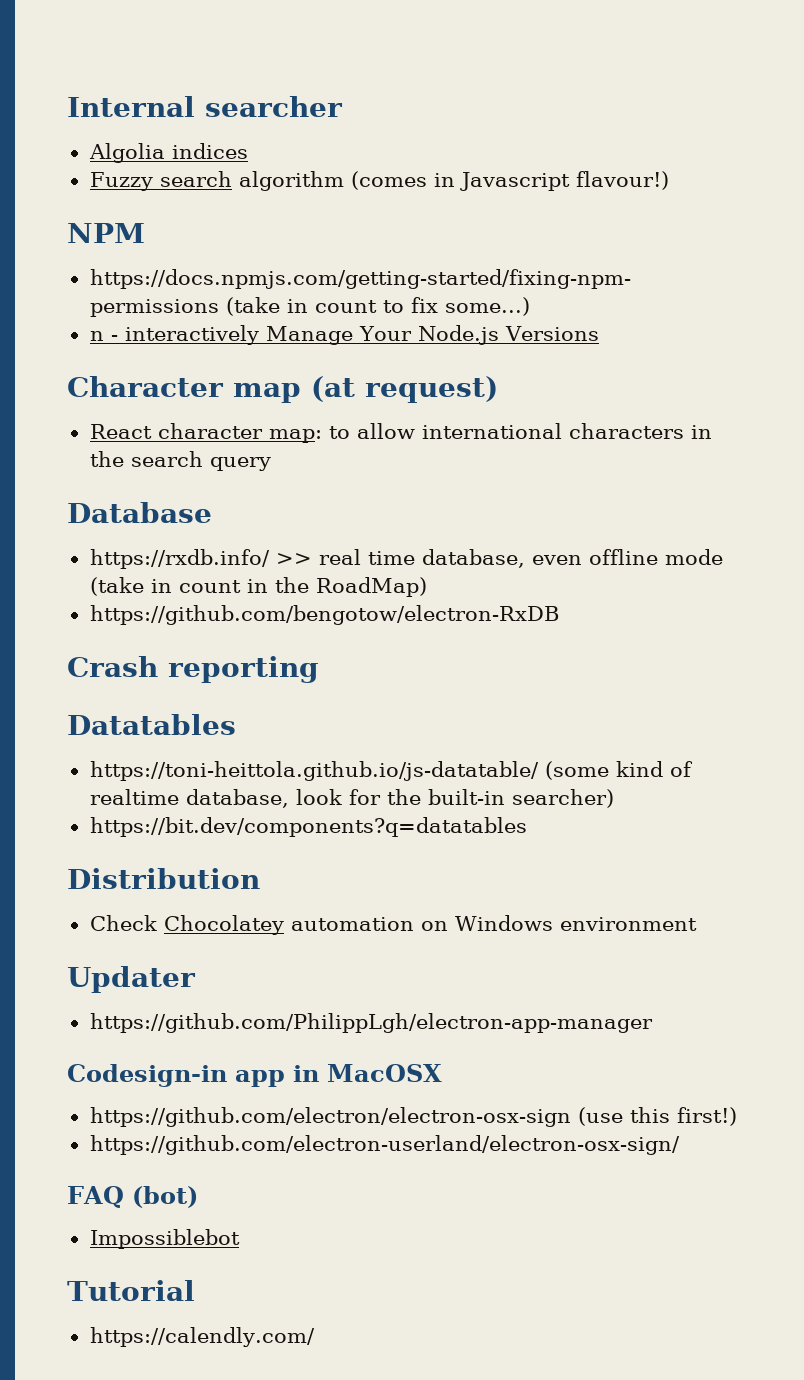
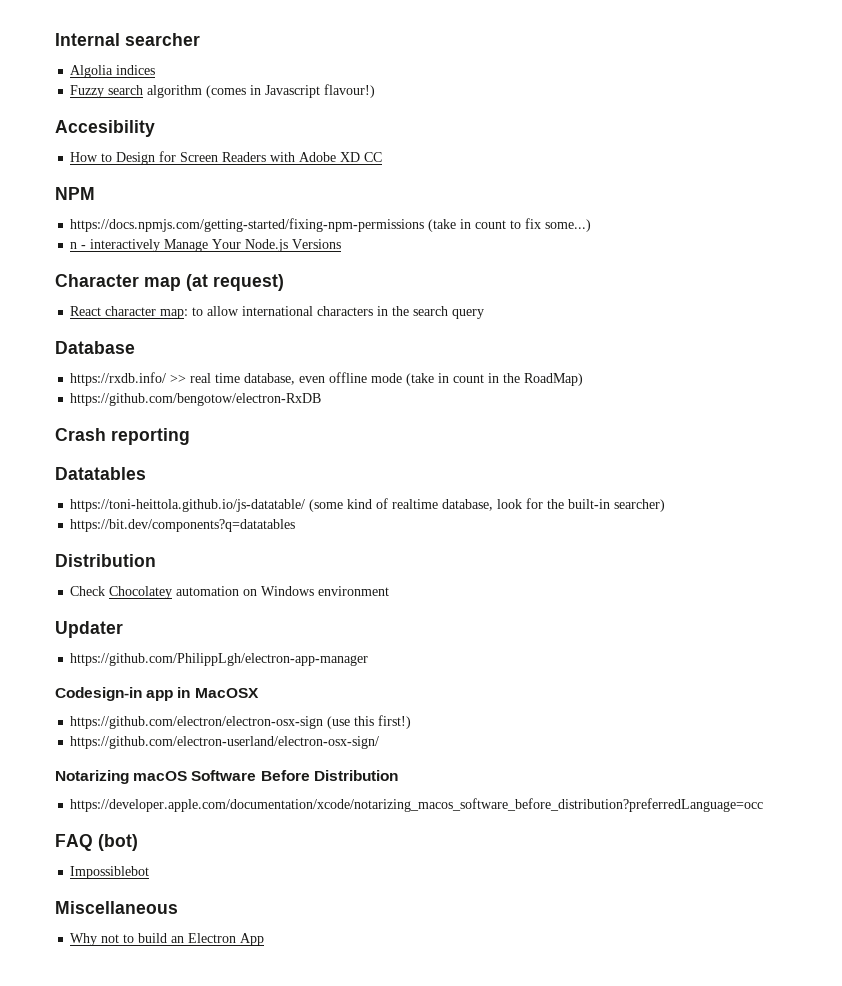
+ Accesibility
+ How to Design for Screen Readers with Adobe XD CC
+ Notarizing macOS Software Before Distribution
+ https://developer.apple.com/documentation/xcode/notarizing_macos_software_before_distribution?preferredLanguage=occ
  FAQ (bot)
  Impossiblebot
- Tutorial
- https://calendly.com/
+ Miscellaneous
+ Why not to build an Electron App

